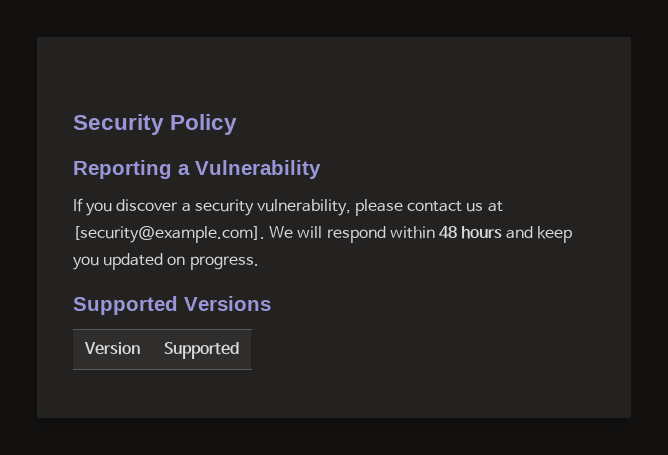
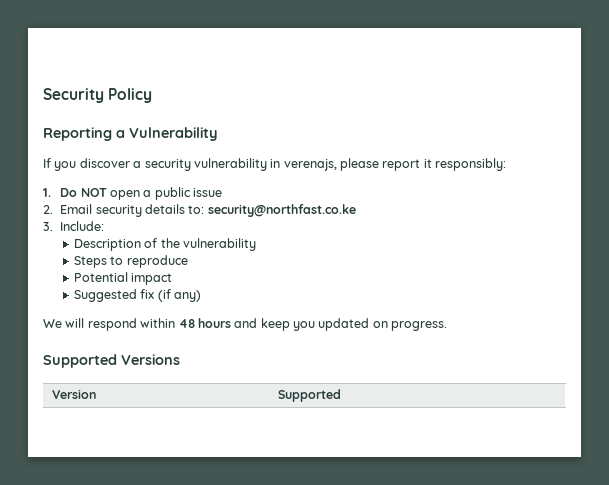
- If you discover a security vulnerability, please contact us at [security@example.com]. We will respond within 48 hours and keep you updated on progress.
+ If you discover a security vulnerability in verenajs, please report it responsibly:
+ 1. Do NOT open a public issue
+ 2. Email security details to: security@northfast.co.ke
+ 3. Include:
+ Description of the vulnerability
+ Steps to reproduce
+ Potential impact
+ Suggested fix (if any)
+ We will respond within 48 hours and keep you updated on progress.

